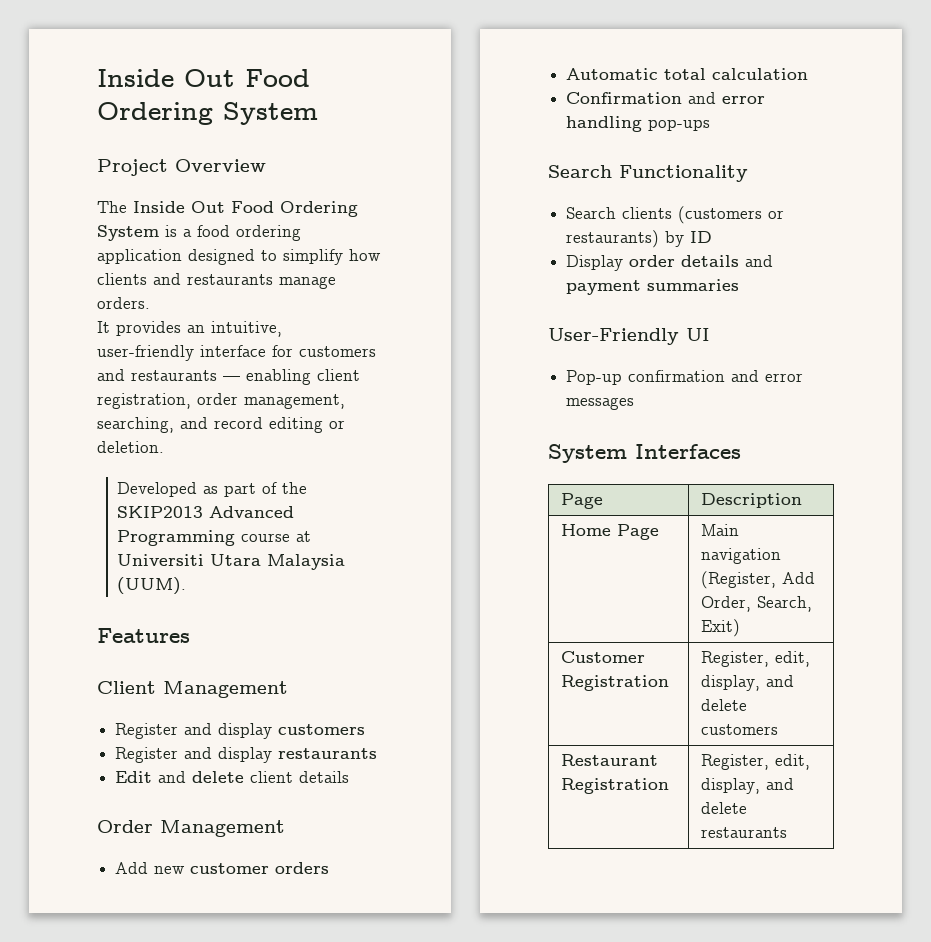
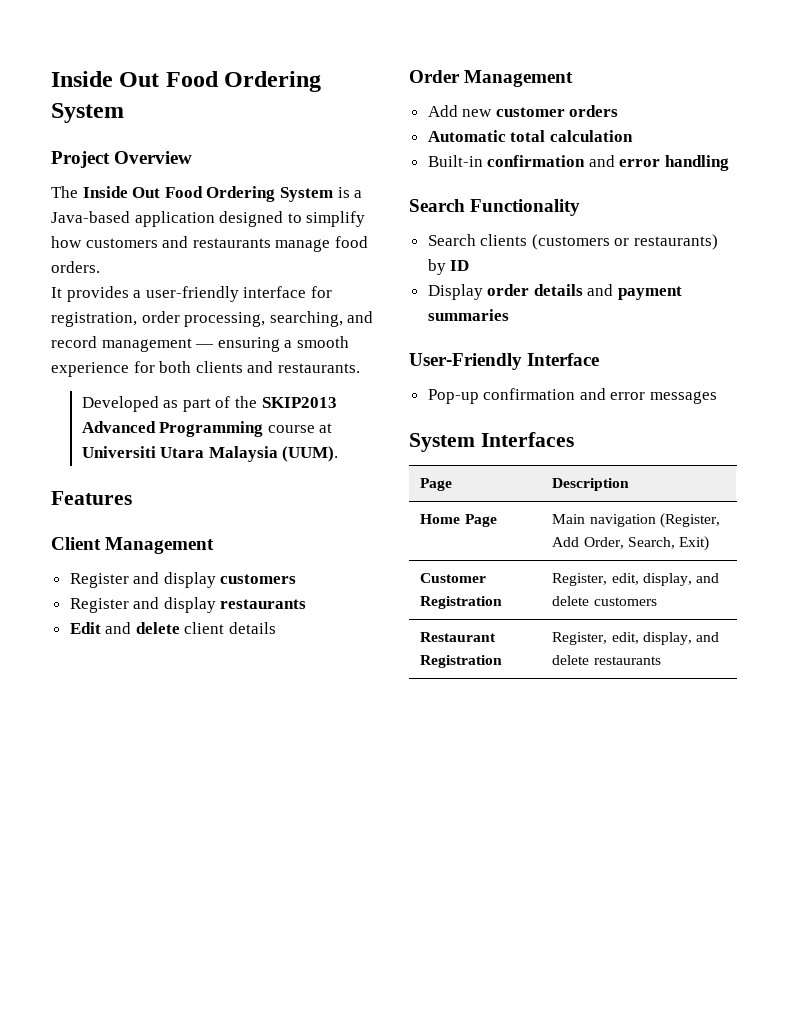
- The Inside Out Food Ordering System is a food ordering application designed to simplify how clients and restaurants manage orders.
+ The Inside Out Food Ordering System is a Java-based application designed to simplify how customers and restaurants manage food orders.
- It provides an intuitive, user-friendly interface for customers and restaurants — enabling client registration, order management, searching, and record editing or deletion.
+ It provides a user-friendly interface for registration, order processing, searching, and record management — ensuring a smooth experience for both clients and restaurants.
- Confirmation and error handling pop-ups
+ Built-in confirmation and error handling
- User-Friendly UI
+ User-Friendly Interface

